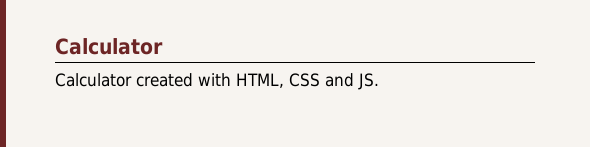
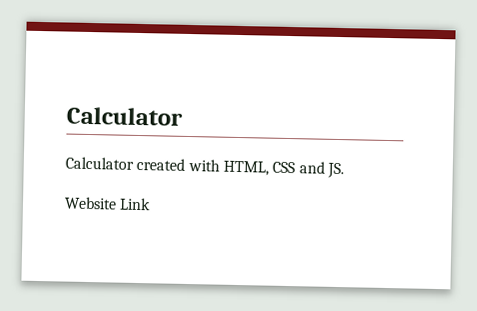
+ Website Link

